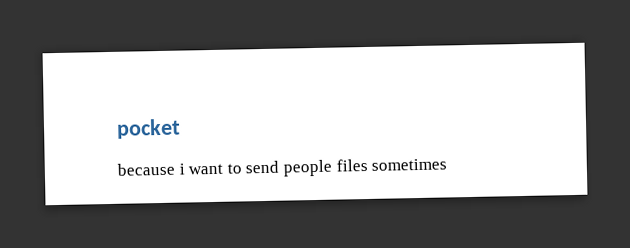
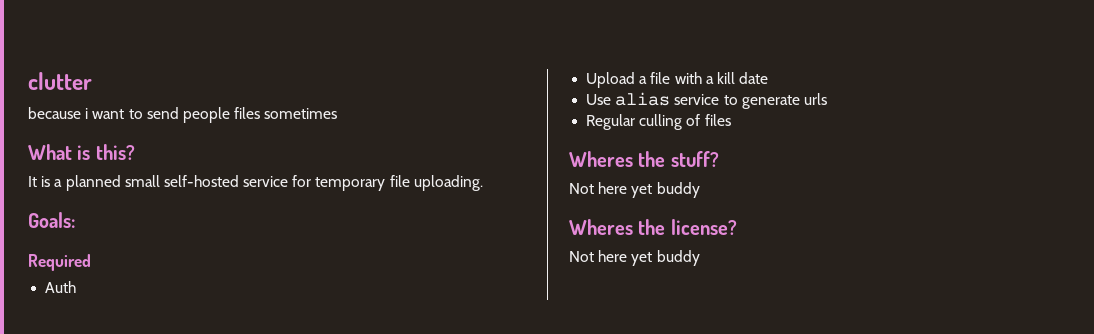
- pocket
+ clutter
+ What is this?
+ It is a planned small self-hosted service for temporary file uploading.
+ Goals:
+ Required
+ Auth
+ Upload a file with a kill date
+ Use alias service to generate urls
+ Regular culling of files
+ Wheres the stuff?
+ Not here yet buddy
+ Wheres the license?
+ Not here yet buddy

